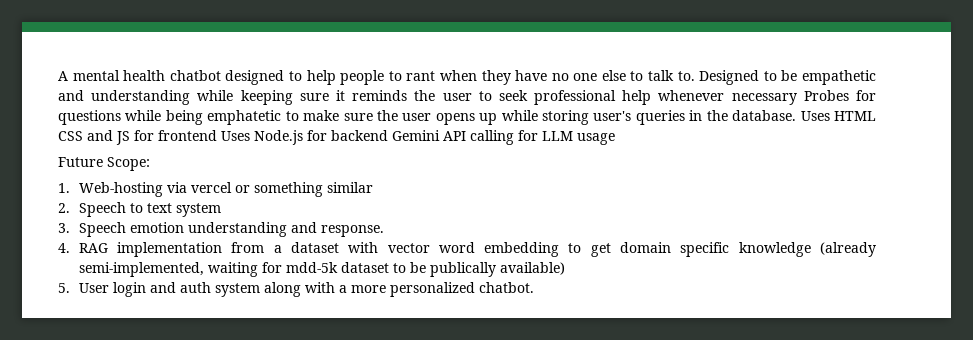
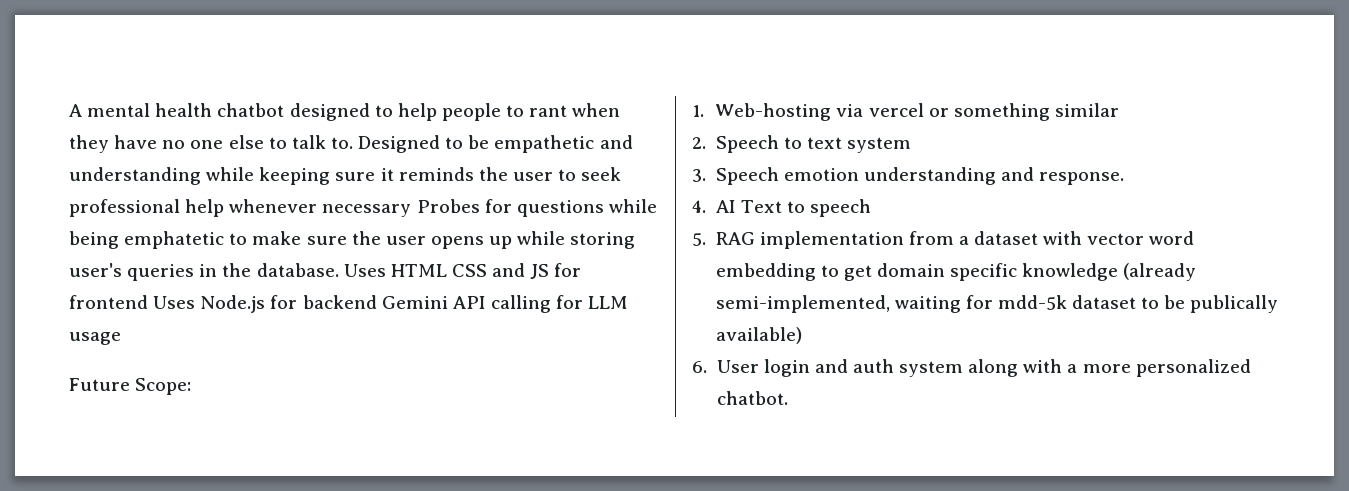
- 4. RAG implementation from a dataset with vector word embedding to get domain specific knowledge (already semi-implemented, waiting for mdd-5k dataset to be publically available)
+ 4. AI Text to speech
+ 5. RAG implementation from a dataset with vector word embedding to get domain specific knowledge (already semi-implemented, waiting for mdd-5k dataset to be publically available)
- 5. User login and auth system along with a more personalized chatbot.
+ 6. User login and auth system along with a more personalized chatbot.

